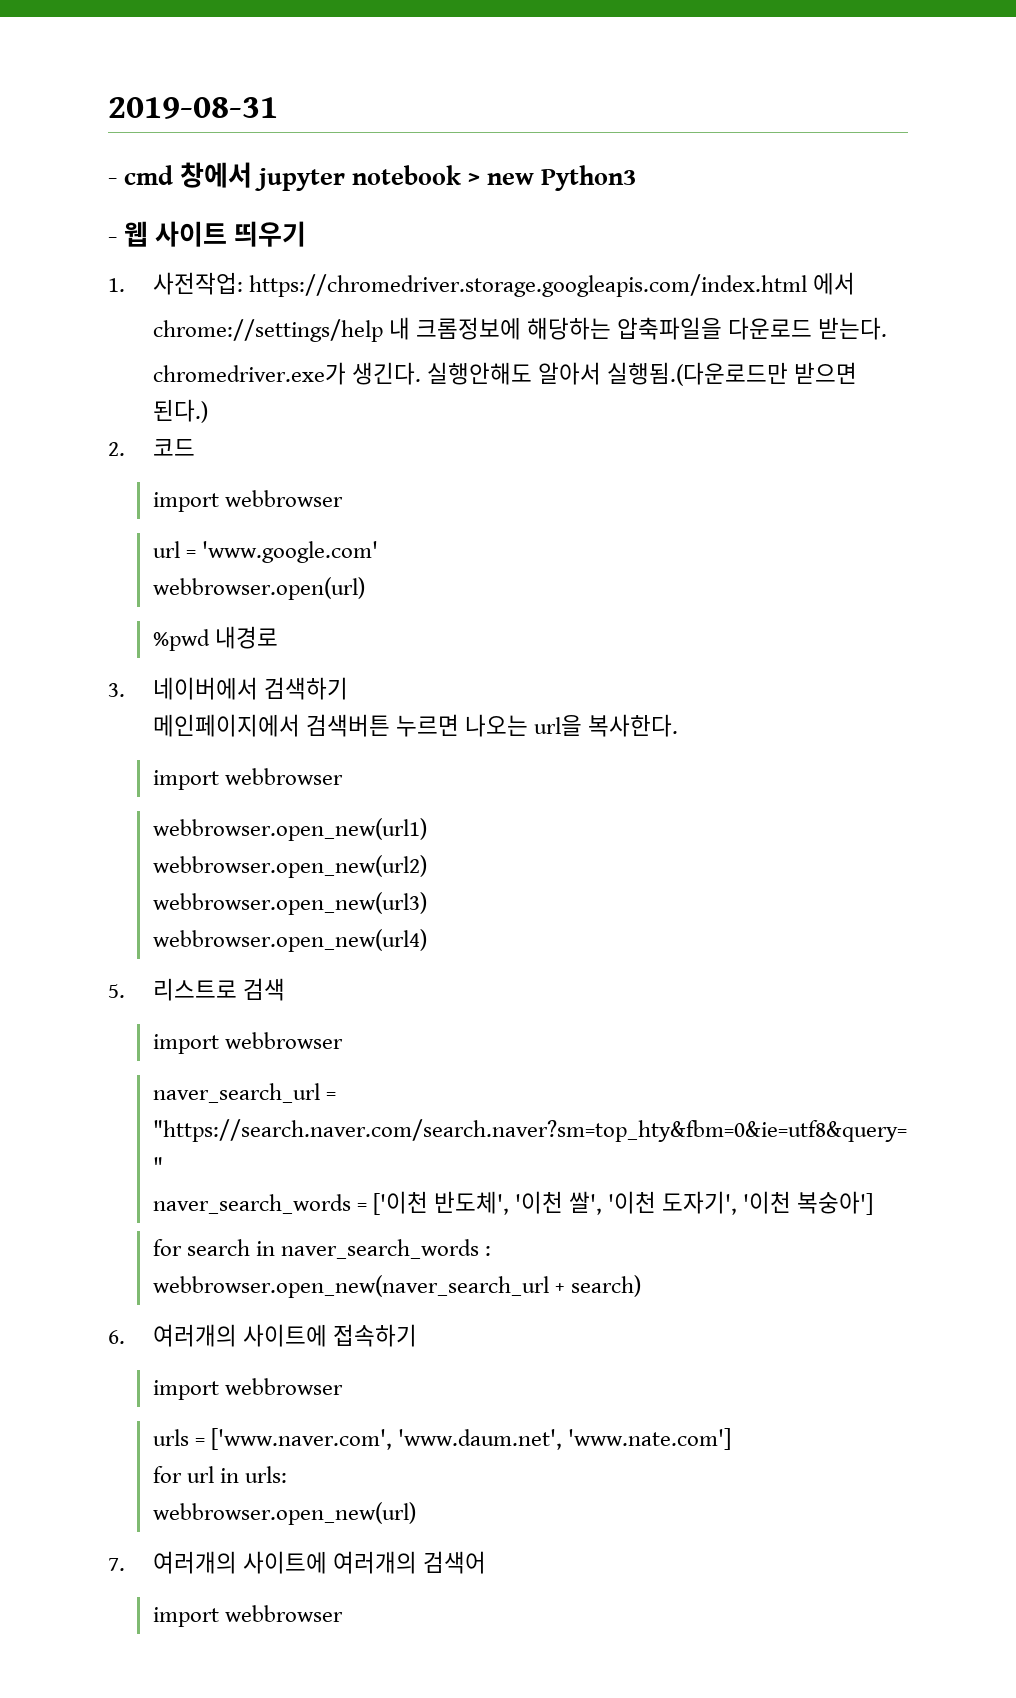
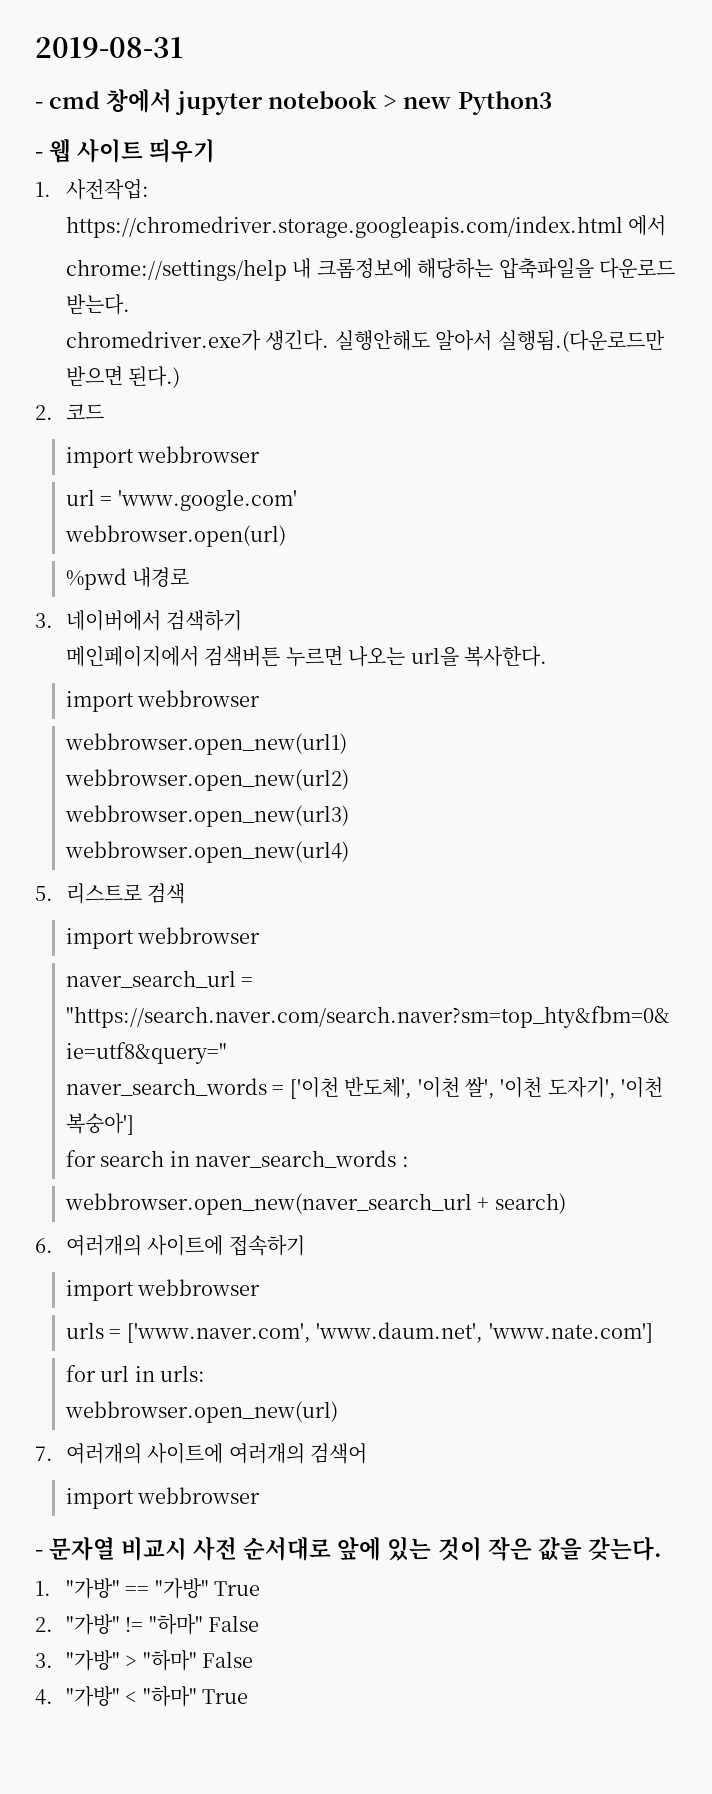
+ - 문자열 비교시 사전 순서대로 앞에 있는 것이 작은 값을 갖는다.
+ 1. "가방" == "가방" True
+ 2. "가방" != "하마" False
+ 3. "가방" > "하마" False
+ 4. "가방" < "하마" True

